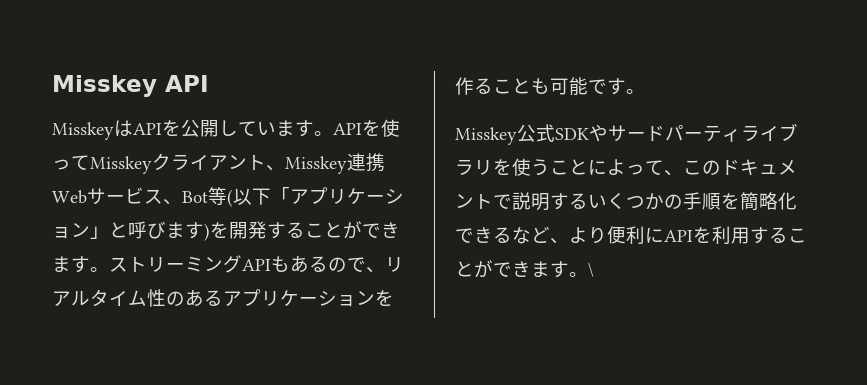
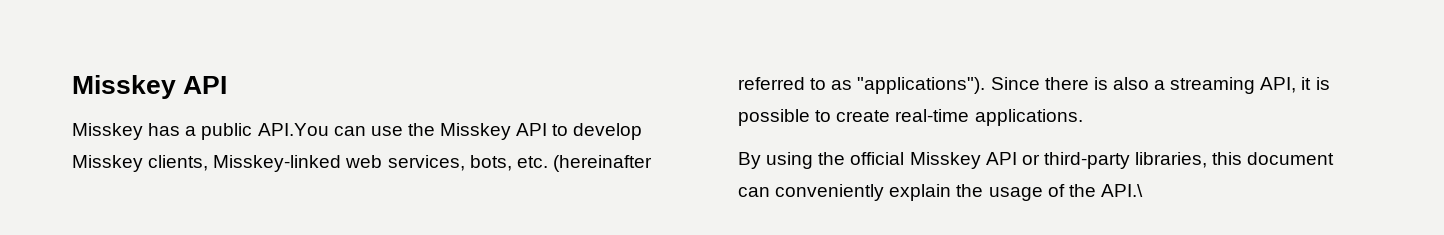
- MisskeyはAPIを公開しています。APIを使ってMisskeyクライアント、Misskey連携Webサービス、Bot等(以下「アプリケーション」と呼びます)を開発することができます。ストリーミングAPIもあるので、リアルタイム性のあるアプリケーションを作ることも可能です。
- Misskey公式SDKやサードパーティライブラリを使うことによって、このドキュメントで説明するいくつかの手順を簡略化できるなど、より便利にAPIを利用することができます。\
+ Misskey has a public API.You can use the Misskey API to develop Misskey clients, Misskey-linked web services, bots, etc. (hereinafter referred to as "applications"). Since there is also a streaming API, it is possible to create real-time applications.
+ By using the official Misskey API or third-party libraries, this document can conveniently explain the usage of the API.\

